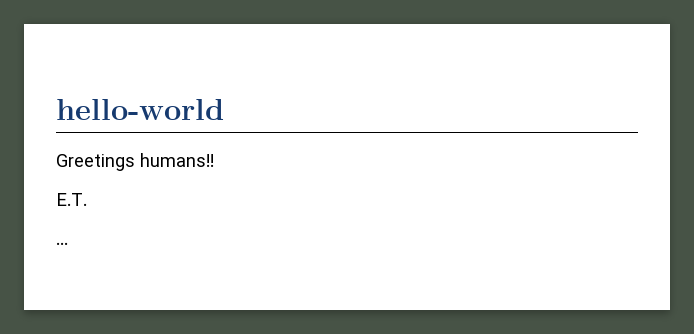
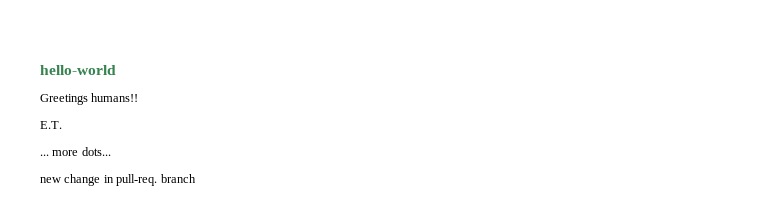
- ...
+ ... more dots...
+ new change in pull-req. branch

